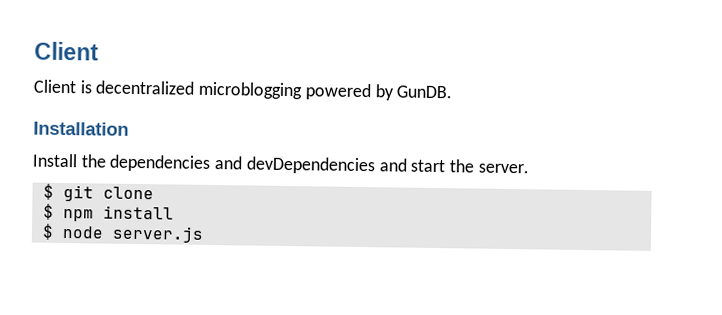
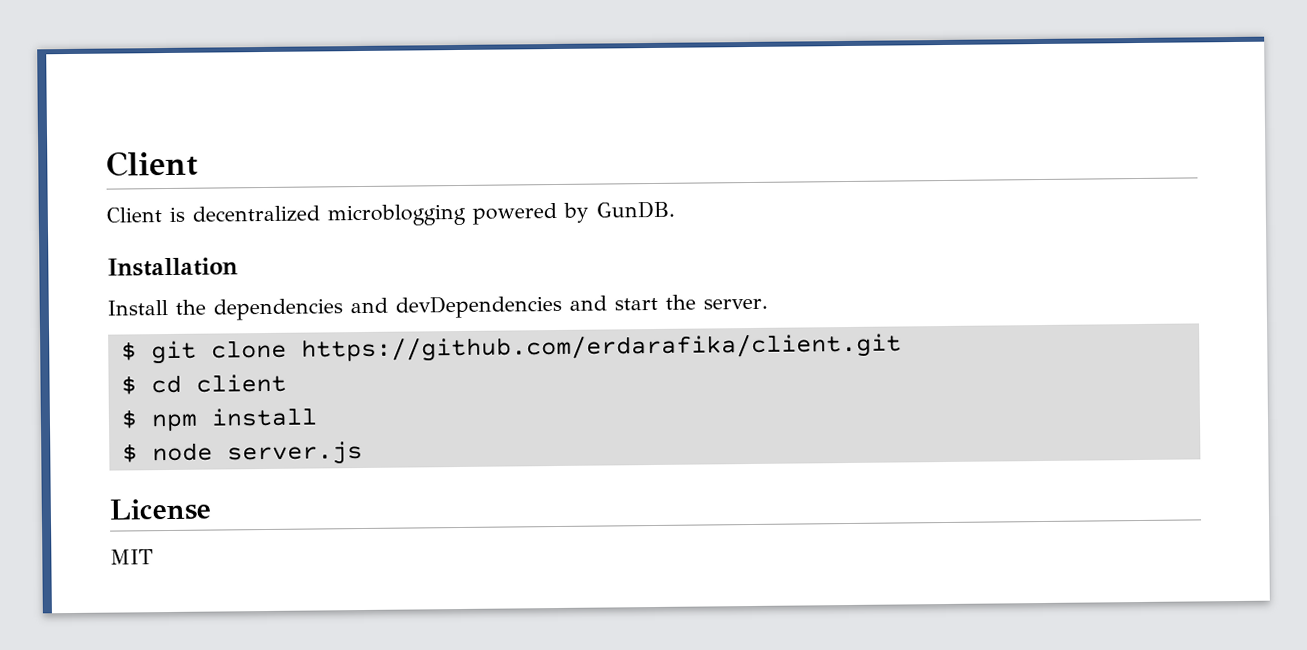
- $ git clone
+ $ git clone https://github.com/erdarafika/client.git
+ $ cd client
+ License
+ MIT

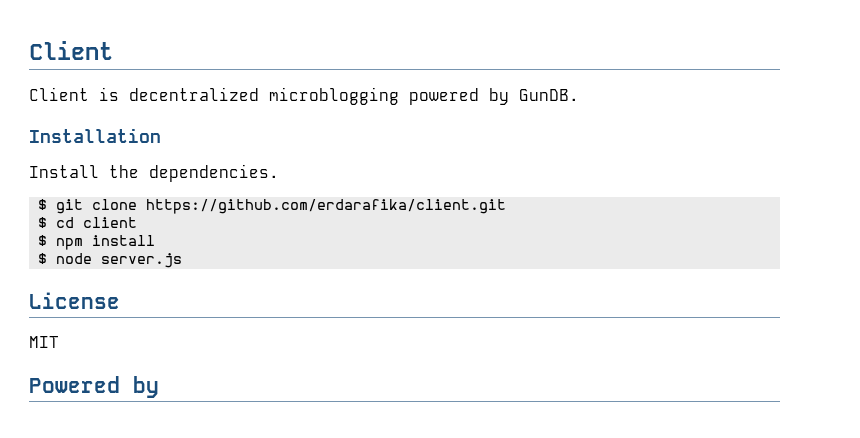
- Install the dependencies and devDependencies and start the server.
+ Install the dependencies.
+ Powered by

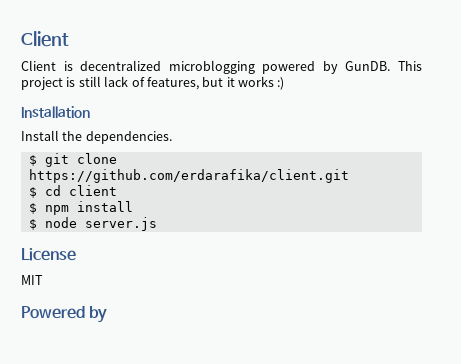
+ This project is still lack of features, but it works :)

